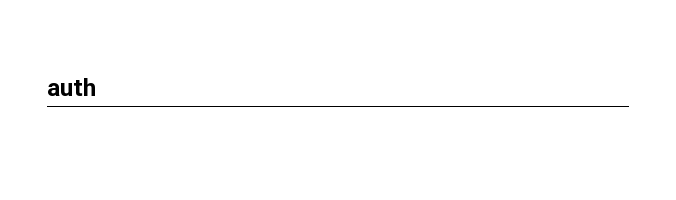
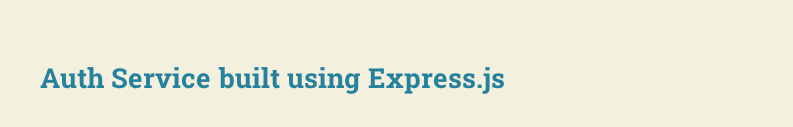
- auth
+ Auth Service built using Express.js

